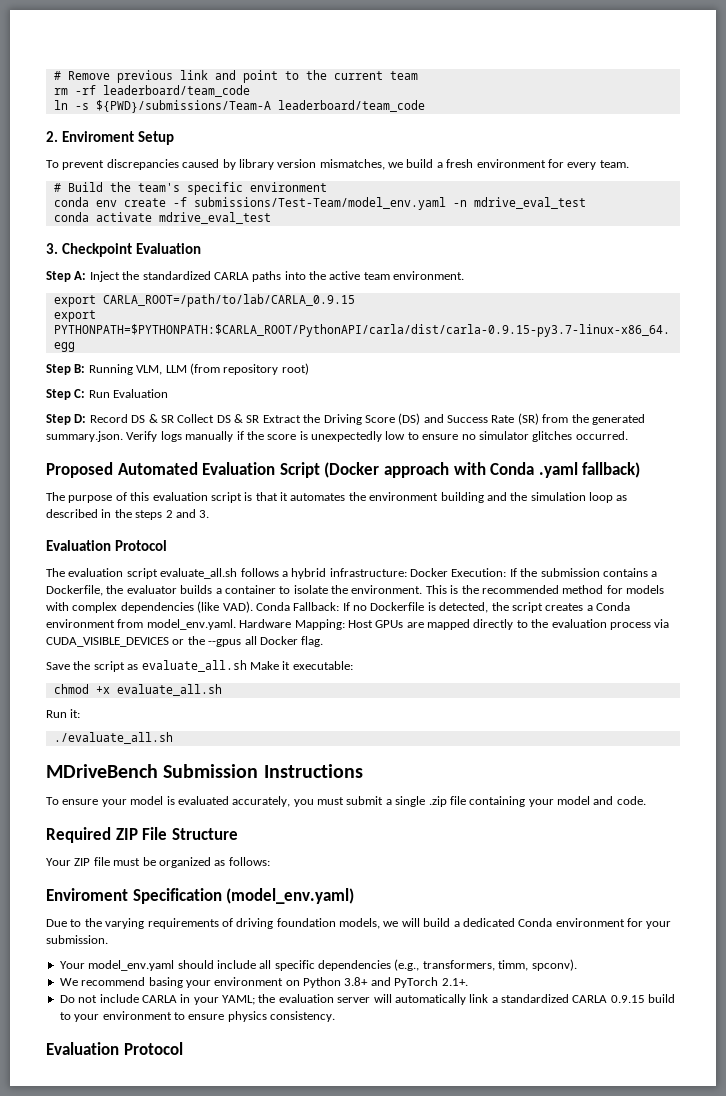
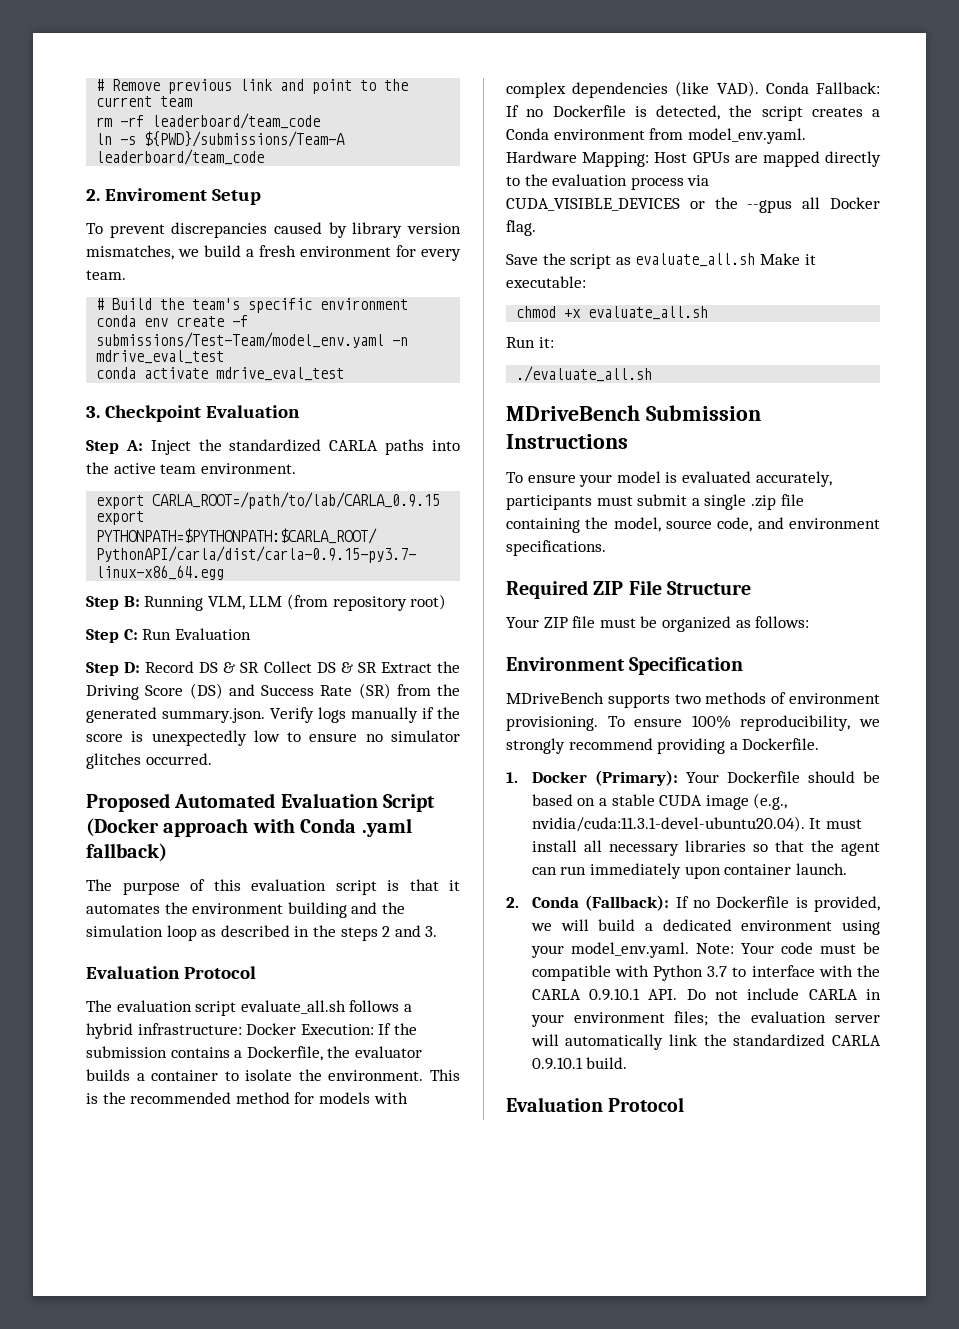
- To ensure your model is evaluated accurately, you must submit a single .zip file containing your model and code.
+ To ensure your model is evaluated accurately, participants must submit a single .zip file containing the model, source code, and environment specifications.
- Enviroment Specification (model_env.yaml)
- Due to the varying requirements of driving foundation models, we will build a dedicated Conda environment for your submission.
- Your model_env.yaml should include all specific dependencies (e.g., transformers, timm, spconv).
- We recommend basing your environment on Python 3.8+ and PyTorch 2.1+.
- Do not include CARLA in your YAML; the evaluation server will automatically link a standardized CARLA 0.9.15 build to your environment to ensure physics consistency.
+ Environment Specification
+ MDriveBench supports two methods of environment provisioning. To ensure 100% reproducibility, we strongly recommend providing a Dockerfile.
+ 1. Docker (Primary): Your Dockerfile should be based on a stable CUDA image (e.g., nvidia/cuda:11.3.1-devel-ubuntu20.04). It must install all necessary libraries so that the agent can run immediately upon container launch.
+ 2. Conda (Fallback): If no Dockerfile is provided, we will build a dedicated environment using your model_env.yaml. Note: Your code must be compatible with Python 3.7 to interface with the CARLA 0.9.10.1 API. Do not include CARLA in your environment files; the evaluation server will automatically link the standardized CARLA 0.9.10.1 build.

